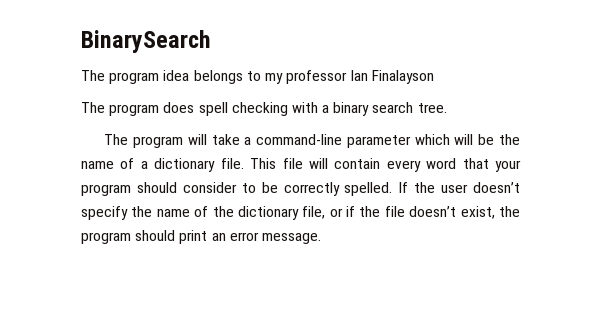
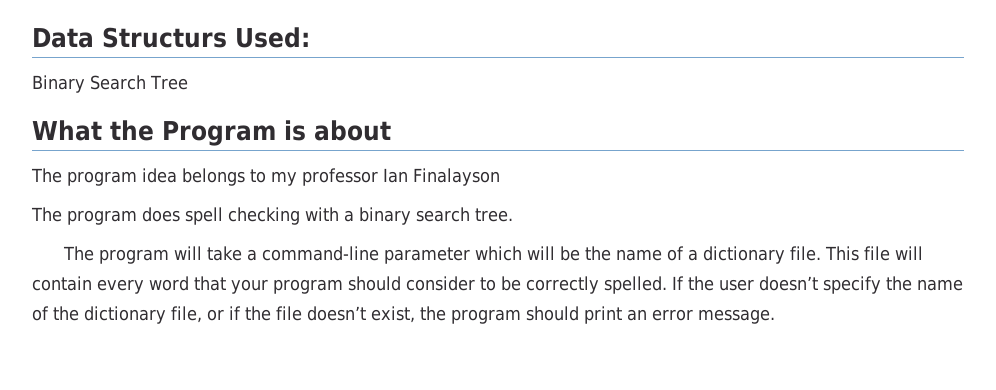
- BinarySearch
+ Data Structurs Used:
+ Binary Search Tree
+ What the Program is about

